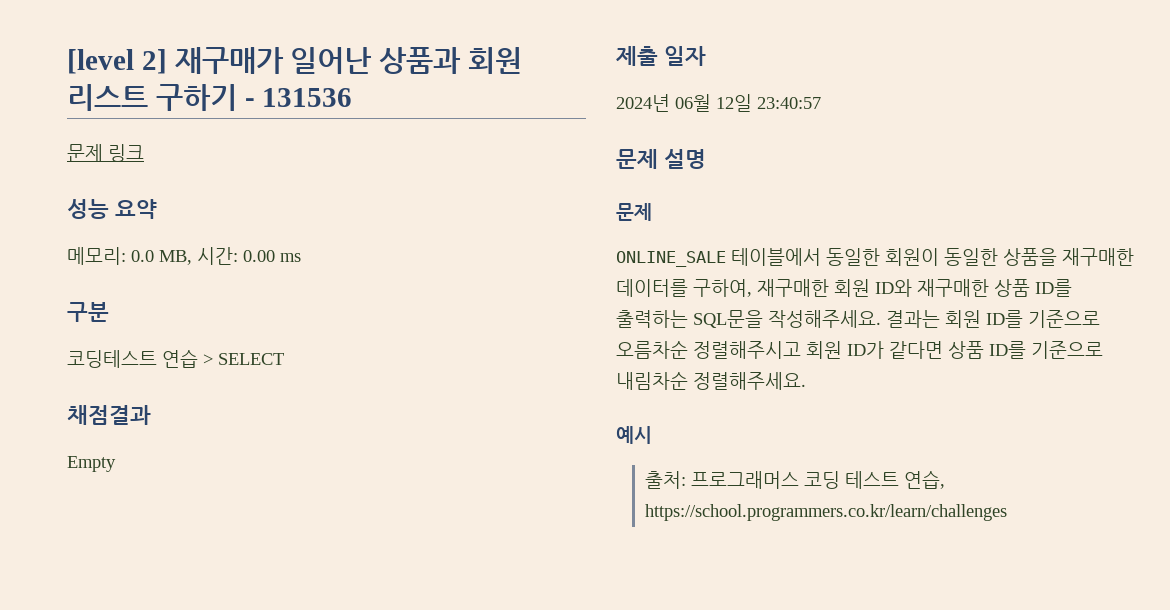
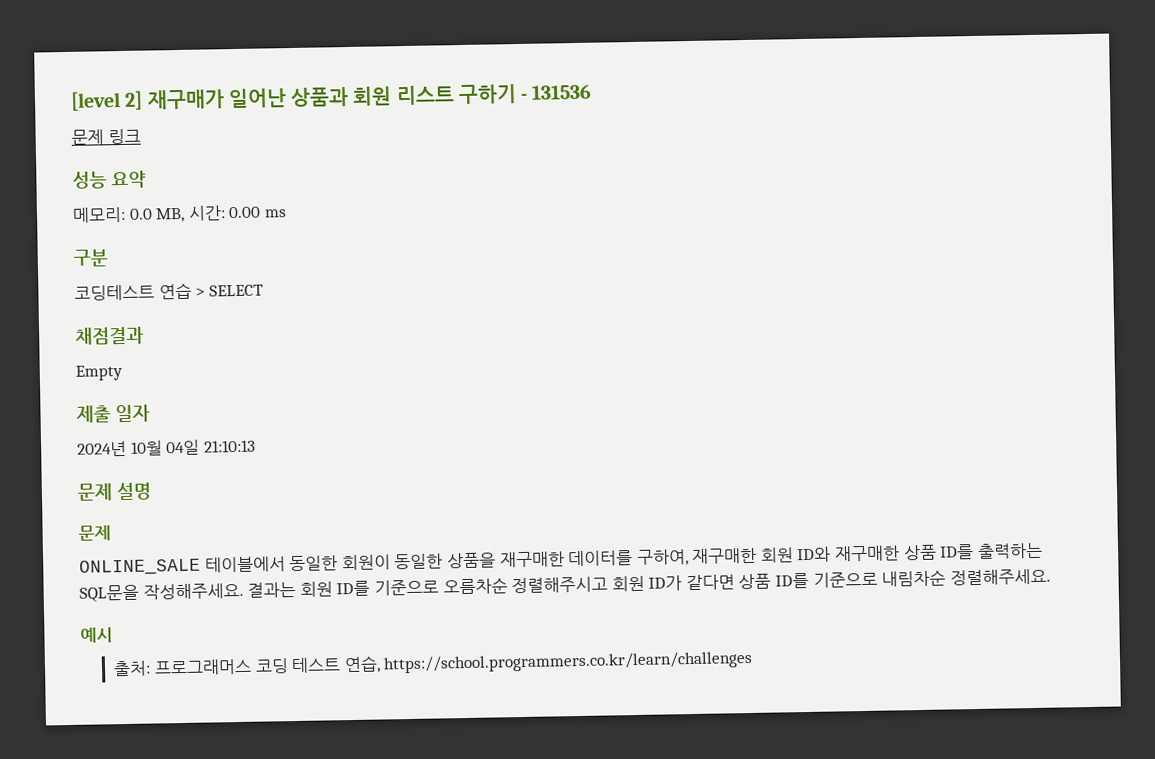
- 2024년 06월 12일 23:40:57
+ 2024년 10월 04일 21:10:13

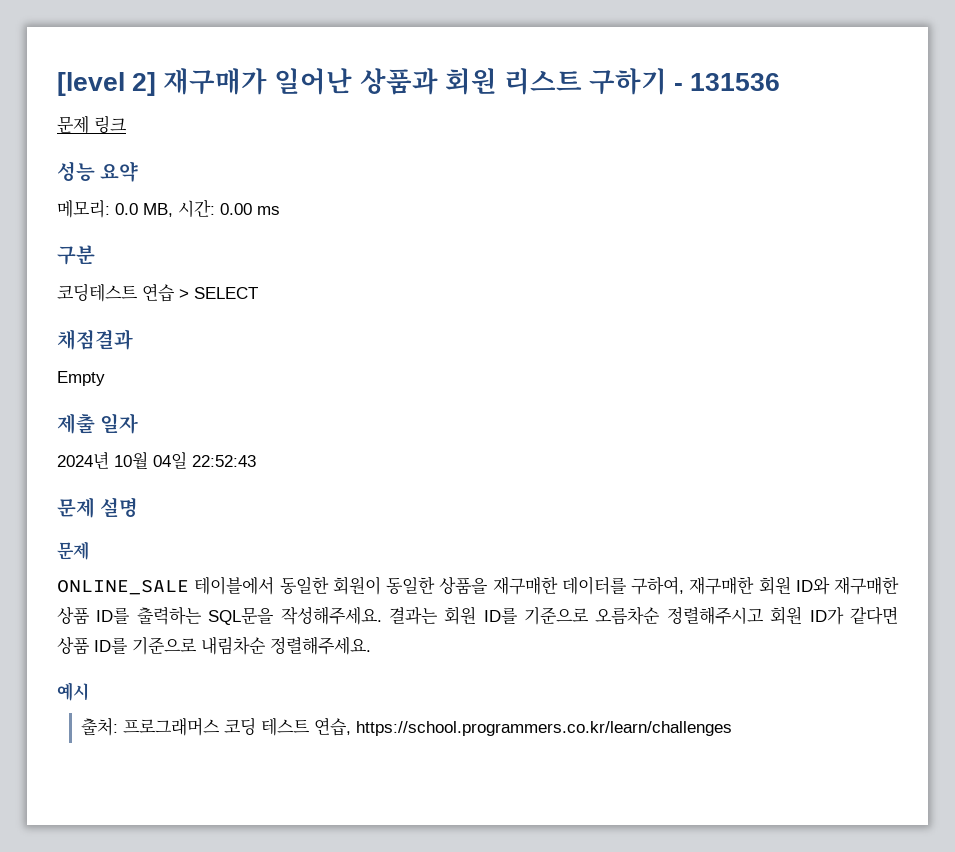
- 2024년 10월 04일 21:10:13
+ 2024년 10월 04일 22:52:43

